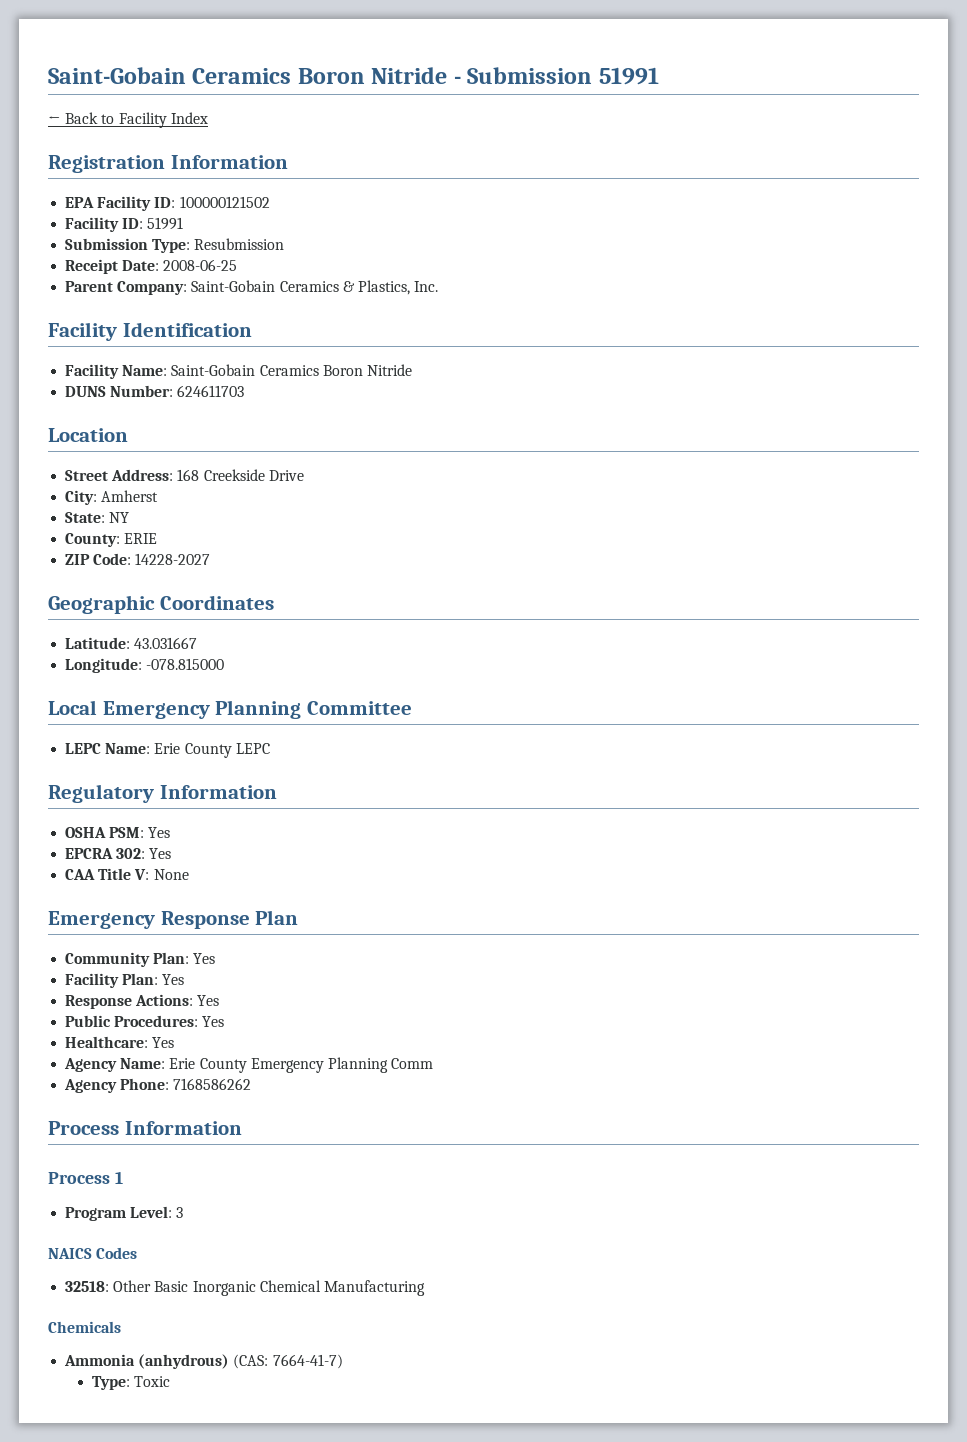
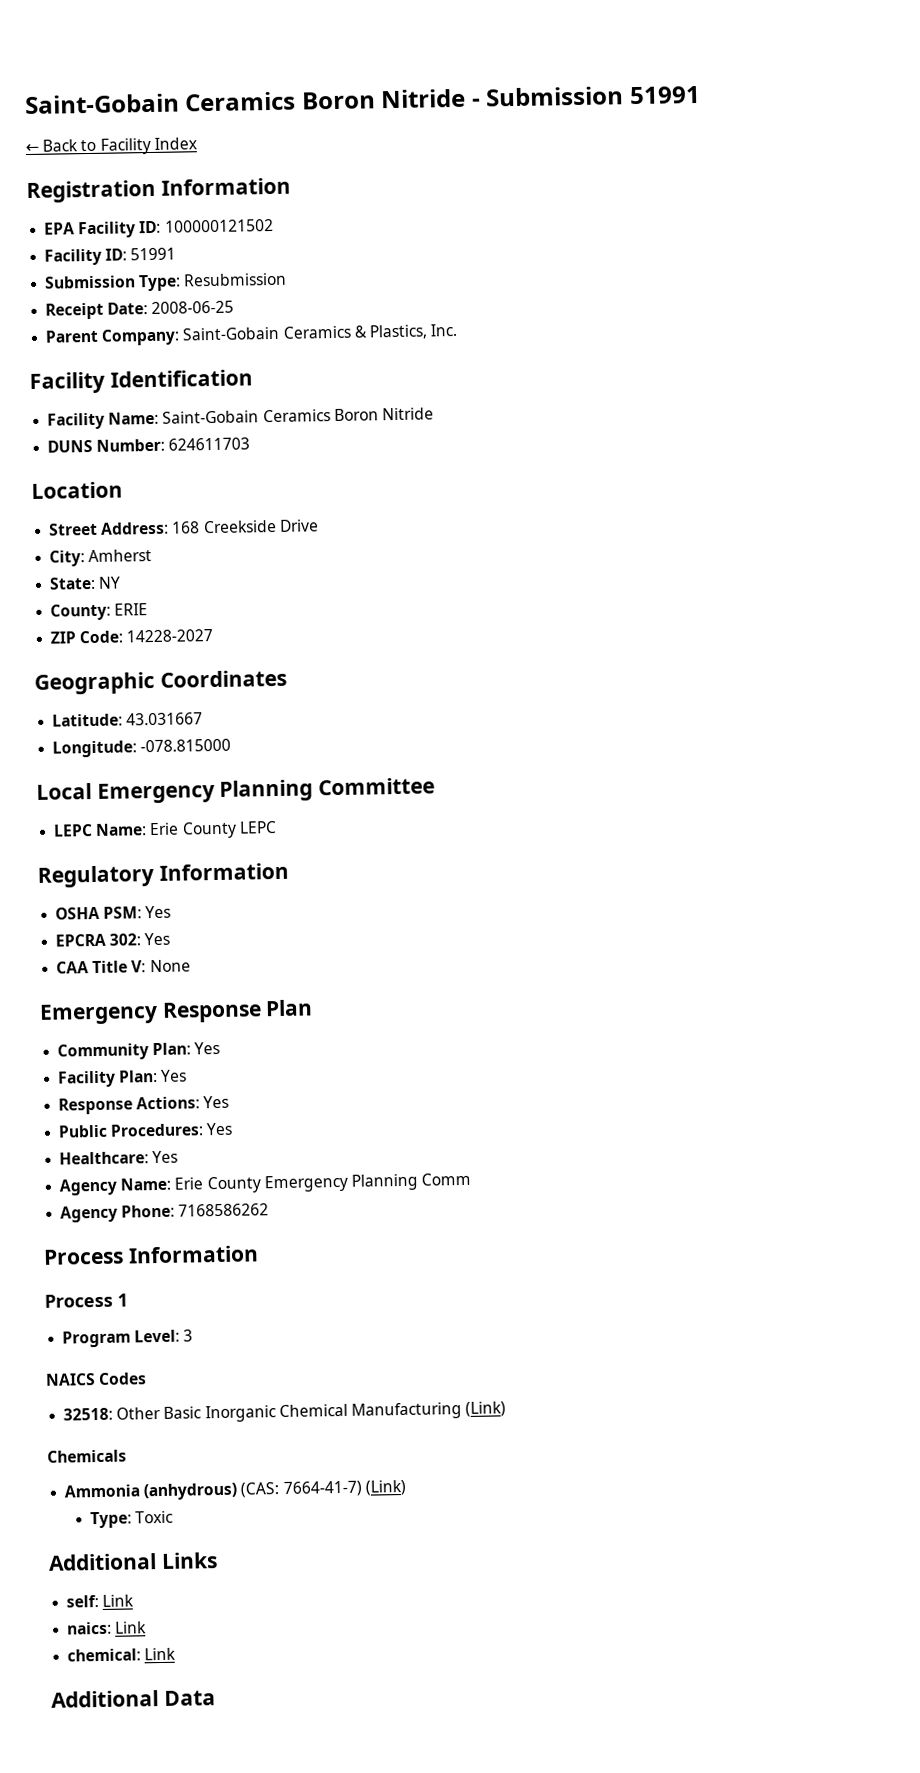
- 32518: Other Basic Inorganic Chemical Manufacturing
+ 32518: Other Basic Inorganic Chemical Manufacturing (Link)
- Ammonia (anhydrous) (CAS: 7664-41-7)
+ Ammonia (anhydrous) (CAS: 7664-41-7) (Link)
+ Additional Links
+ self: Link
+ naics: Link
+ chemical: Link
+ Additional Data

